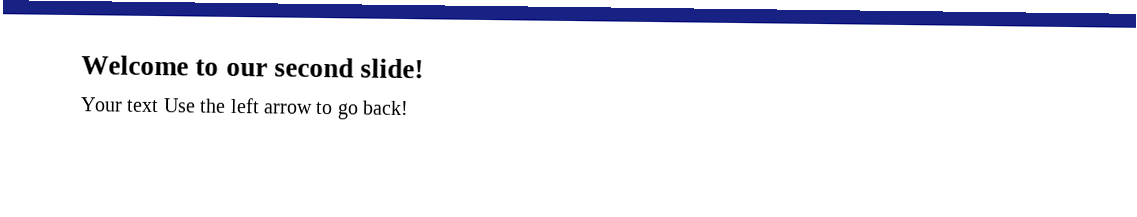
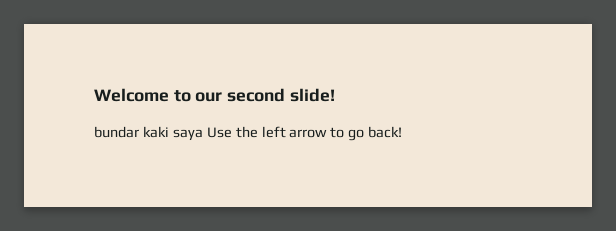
- Your text Use the left arrow to go back!
+ bundar kaki saya Use the left arrow to go back!

